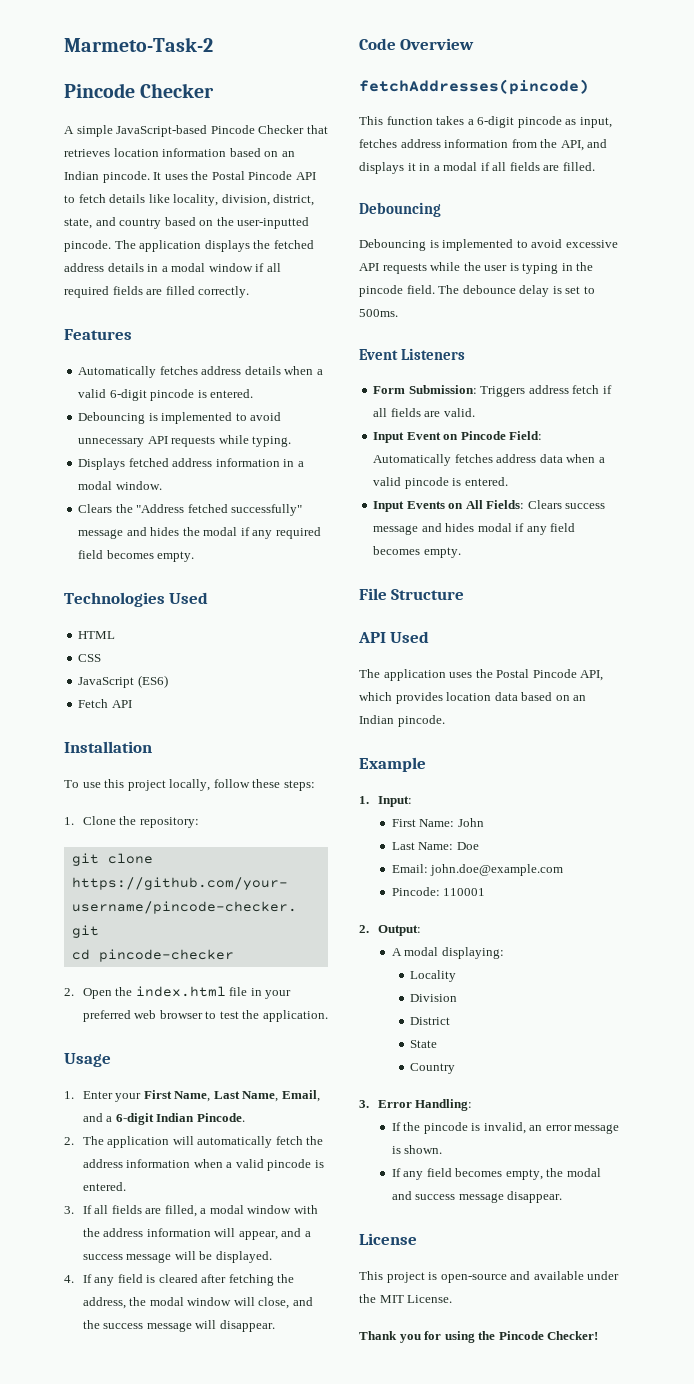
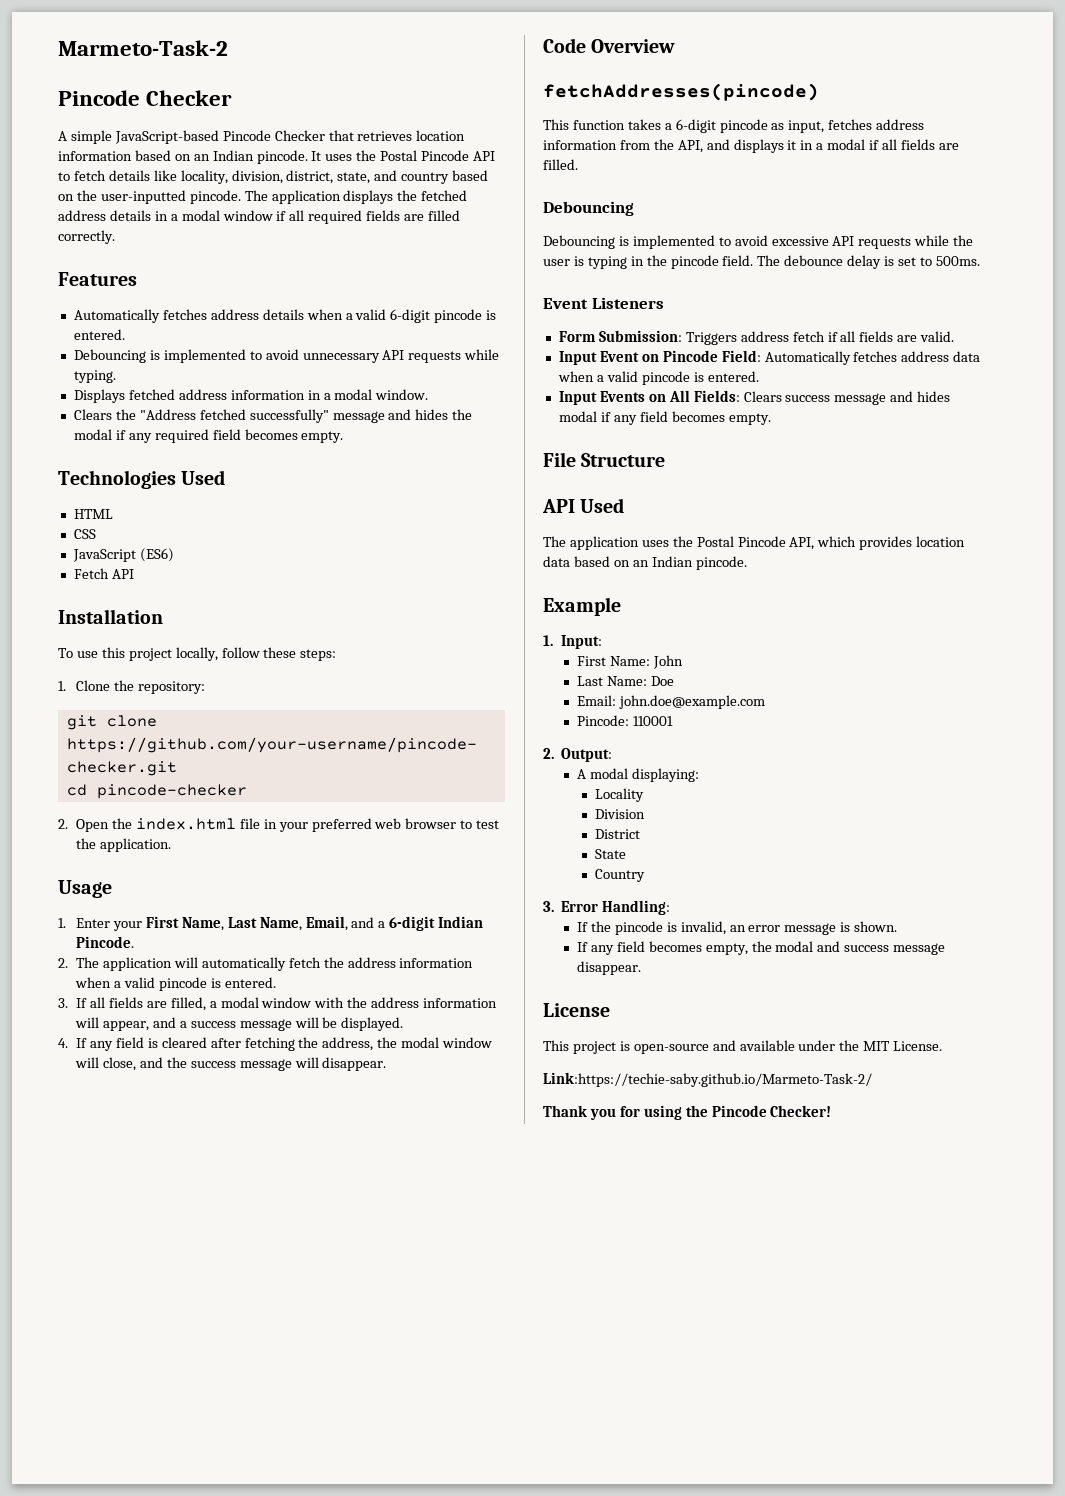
+ Link:https://techie-saby.github.io/Marmeto-Task-2/

